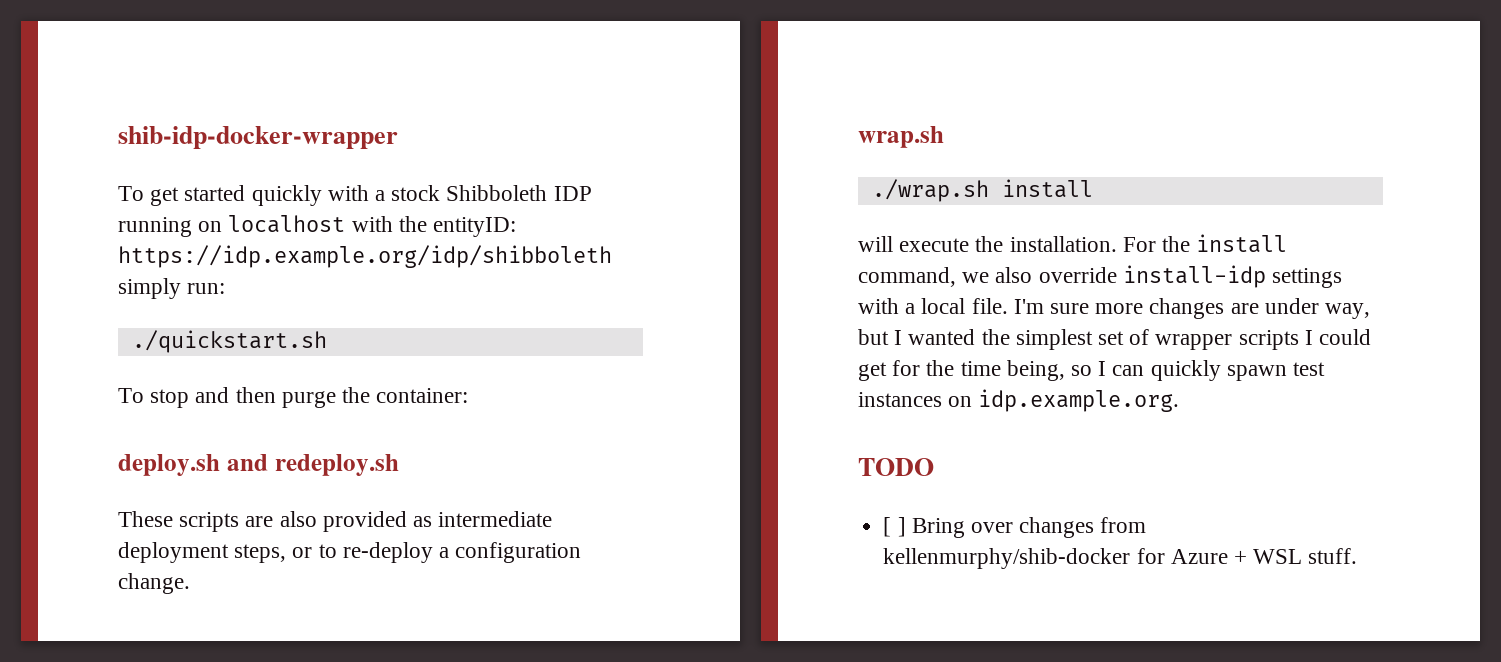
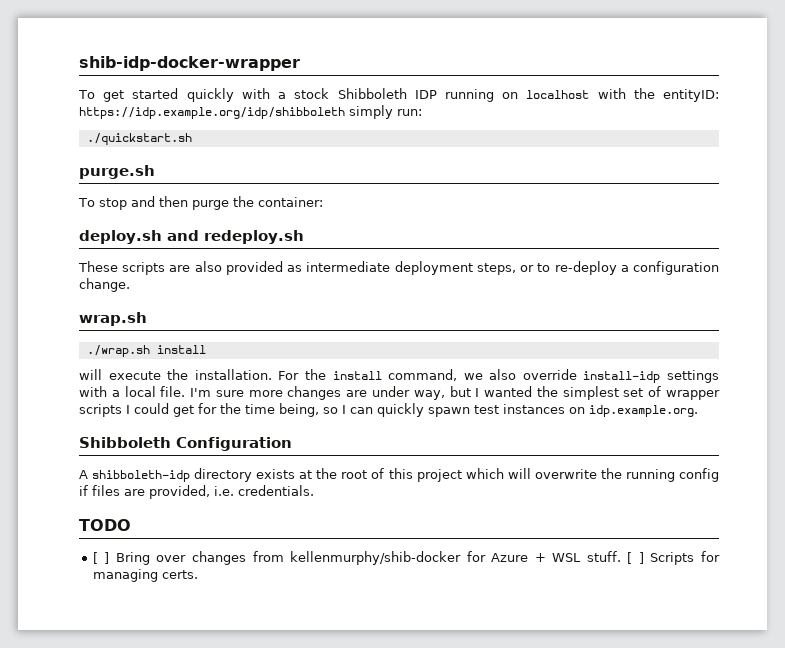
+ purge.sh
+ Shibboleth Configuration
+ A shibboleth-idp directory exists at the root of this project which will overwrite the running config if files are provided, i.e. credentials.
+ [ ] Scripts for managing certs.

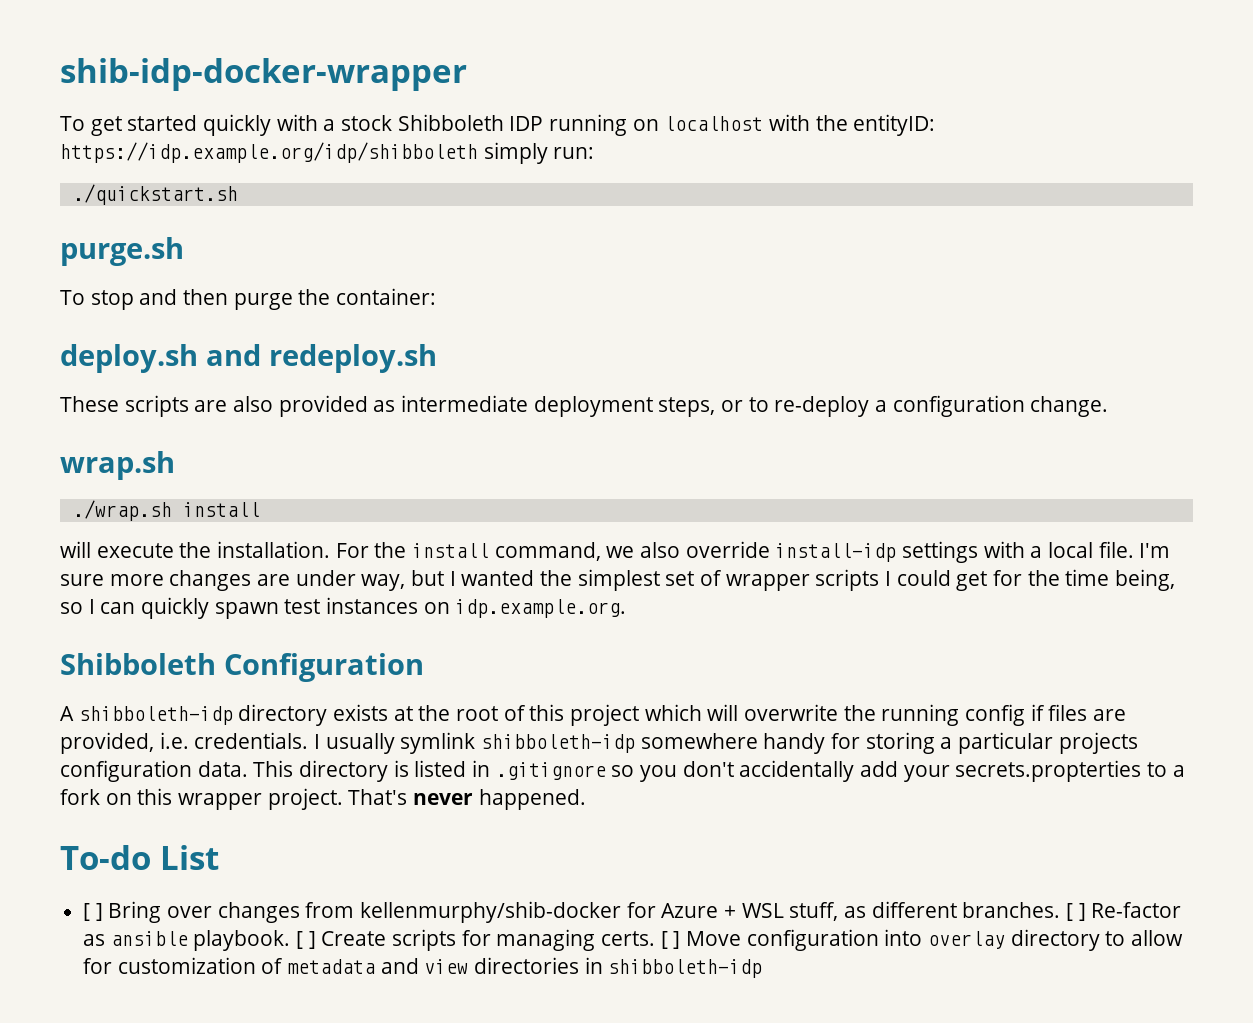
- A shibboleth-idp directory exists at the root of this project which will overwrite the running config if files are provided, i.e. credentials.
- TODO
+ A shibboleth-idp directory exists at the root of this project which will overwrite the running config if files are provided, i.e. credentials. I usually symlink shibboleth-idp somewhere handy for storing a particular projects configuration data. This directory is listed in .gitignore so you don't accidentally add your secrets.propterties to a fork on this wrapper project. That's never happened.
+ To-do List
- [ ] Bring over changes from kellenmurphy/shib-docker for Azure + WSL stuff. [ ] Scripts for managing certs.
+ [ ] Bring over changes from kellenmurphy/shib-docker for Azure + WSL stuff, as different branches. [ ] Re-factor as ansible playbook. [ ] Create scripts for managing certs. [ ] Move configuration into overlay directory to allow for customization of metadata and view directories in shibboleth-idp

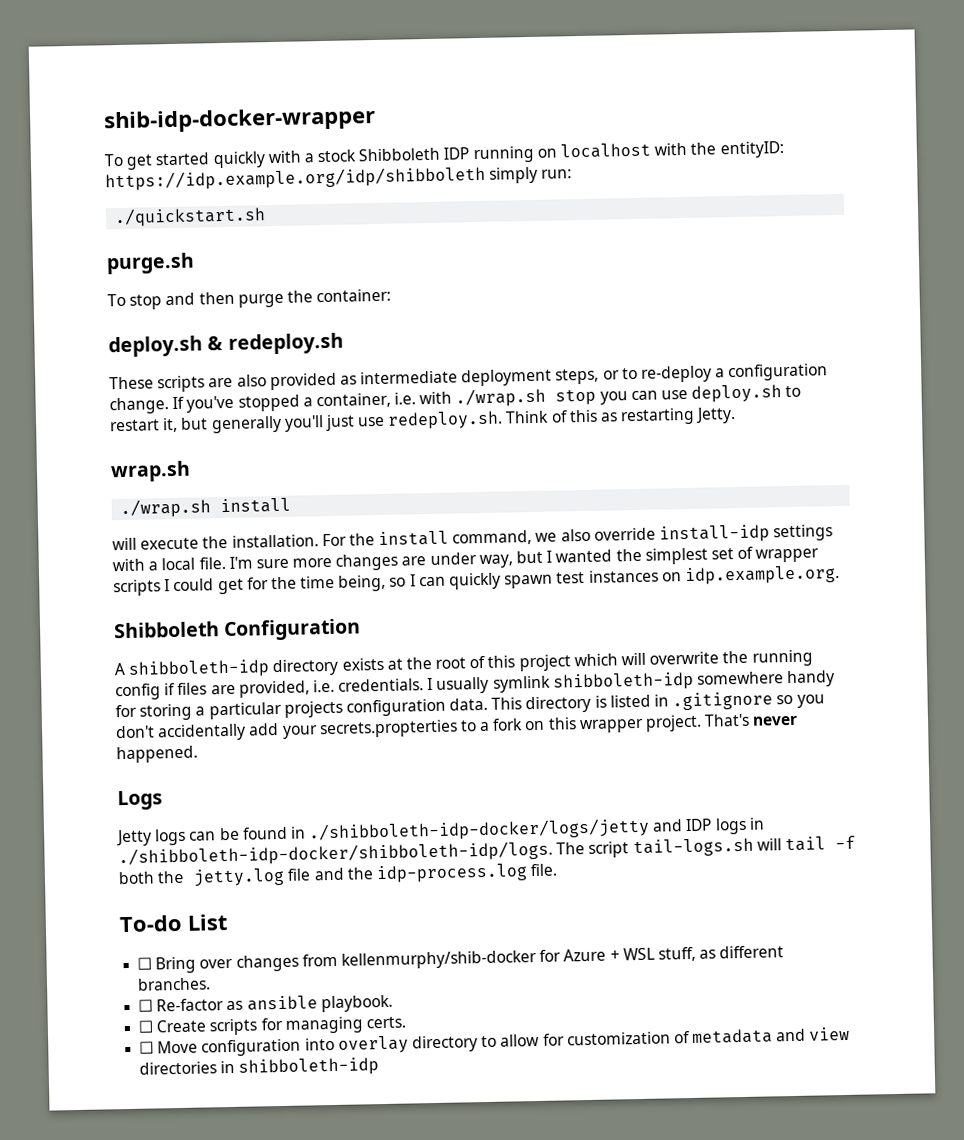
- deploy.sh and redeploy.sh
+ deploy.sh & redeploy.sh
+ If you've stopped a container, i.e. with ./wrap.sh stop you can use deploy.sh to restart it, but generally you'll just use redeploy.sh. Think of this as restarting Jetty.
+ Logs
+ Jetty logs can be found in ./shibboleth-idp-docker/logs/jetty and IDP logs in ./shibboleth-idp-docker/shibboleth-idp/logs. The script tail-logs.sh will tail -f both the jetty.log file and the idp-process.log file.
- [ ] Bring over changes from kellenmurphy/shib-docker for Azure + WSL stuff, as different branches. [ ] Re-factor as ansible playbook. [ ] Create scripts for managing certs. [ ] Move configuration into overlay directory to allow for customization of metadata and view directories in shibboleth-idp
+ ☐ Bring over changes from kellenmurphy/shib-docker for Azure + WSL stuff, as different branches.
+ ☐ Re-factor as ansible playbook.
+ ☐ Create scripts for managing certs.
+ ☐ Move configuration into overlay directory to allow for customization of metadata and view directories in shibboleth-idp

